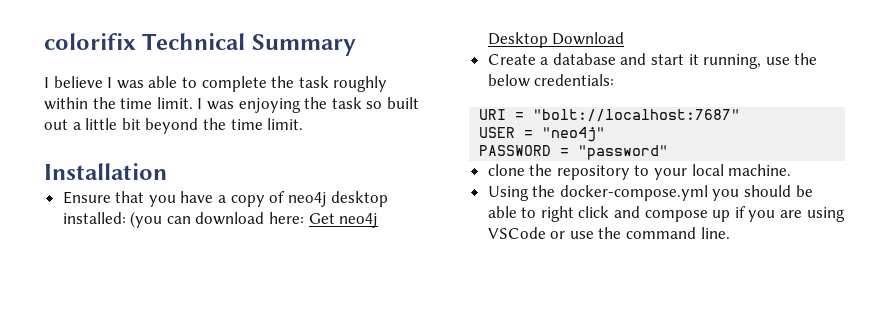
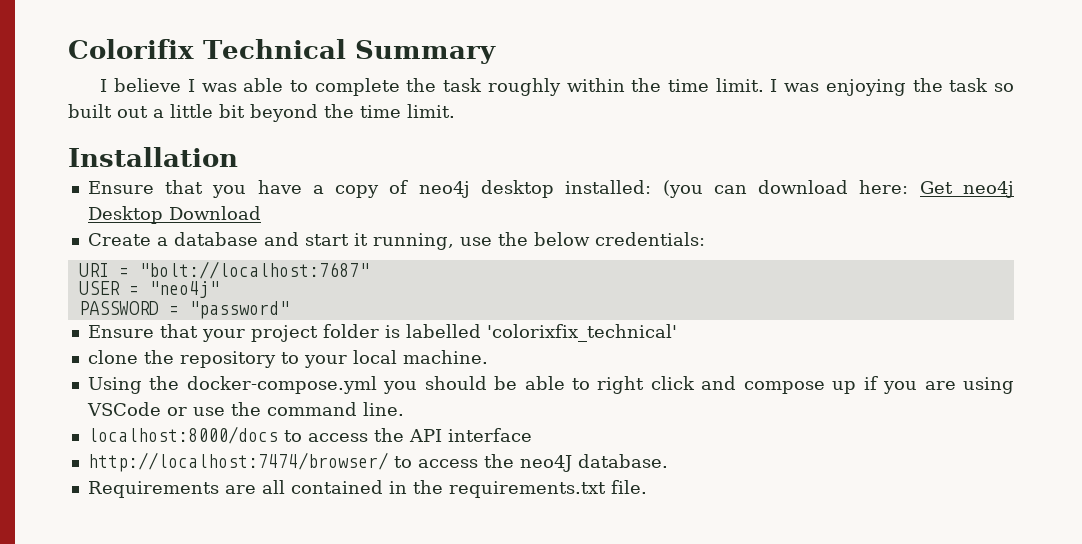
- colorifix Technical Summary
+ Colorifix Technical Summary
+ Ensure that your project folder is labelled 'colorixfix_technical'
+ localhost:8000/docs to access the API interface
+ http://localhost:7474/browser/ to access the neo4J database.
+ Requirements are all contained in the requirements.txt file.

